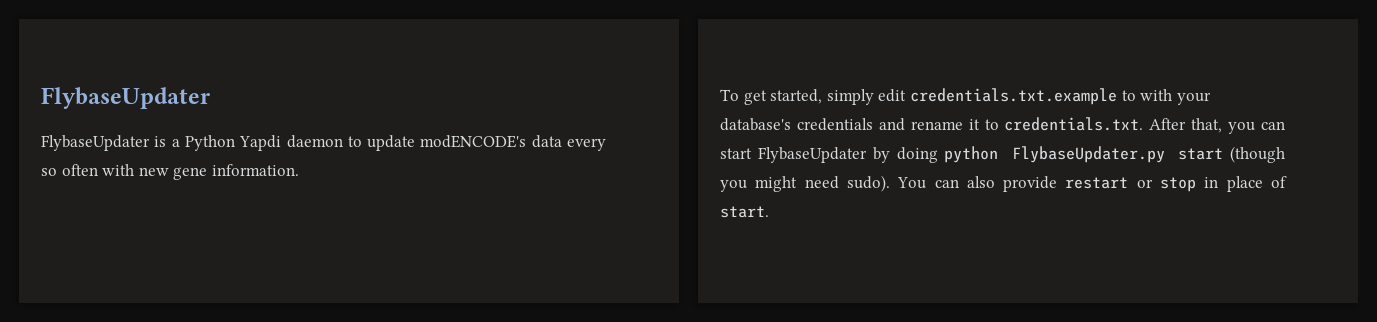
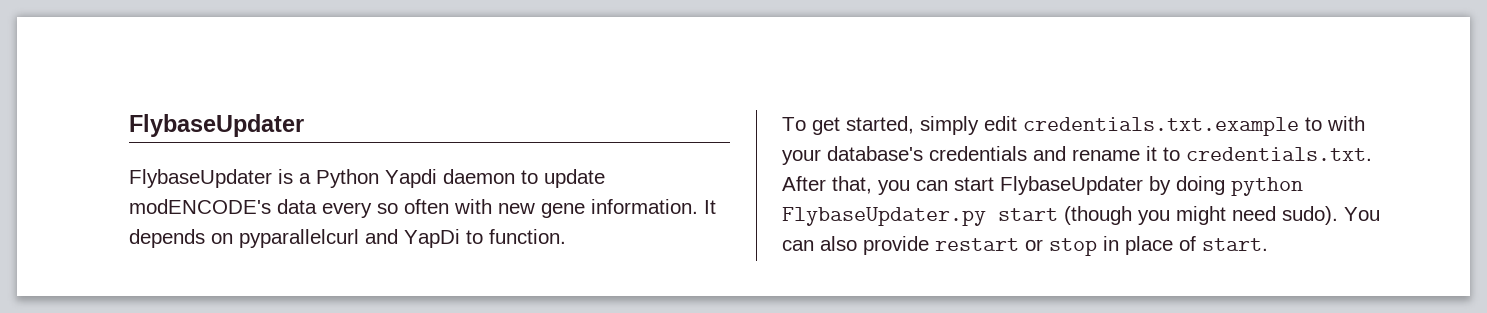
+ It depends on pyparallelcurl and YapDi to function.

